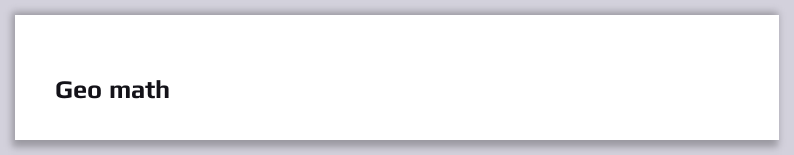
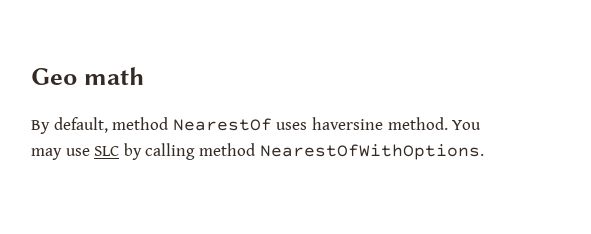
+ By default, method NearestOf uses haversine method. You may use SLC by calling method NearestOfWithOptions.

